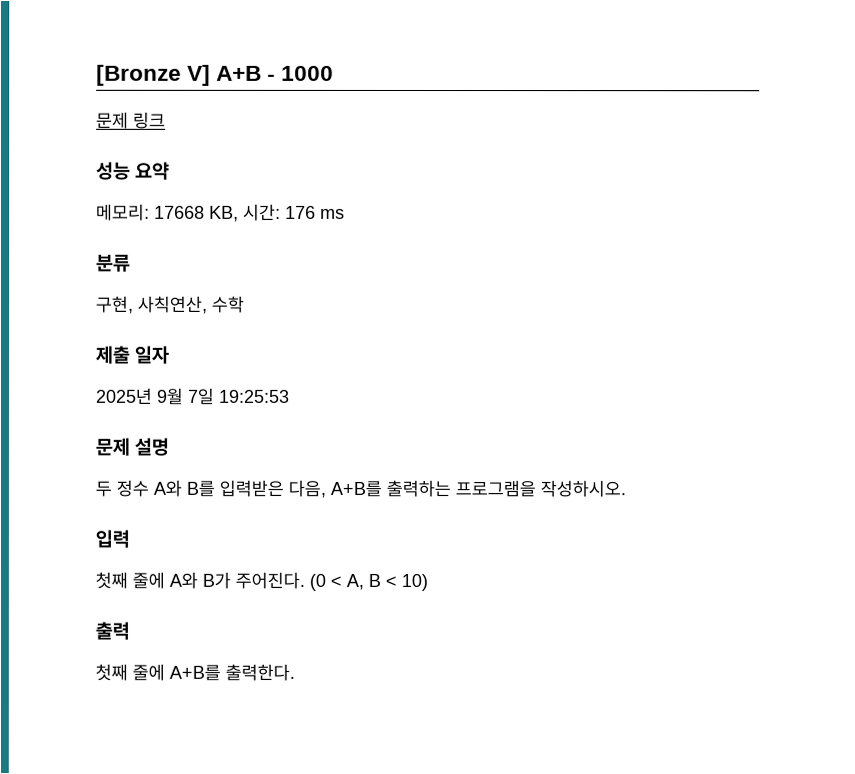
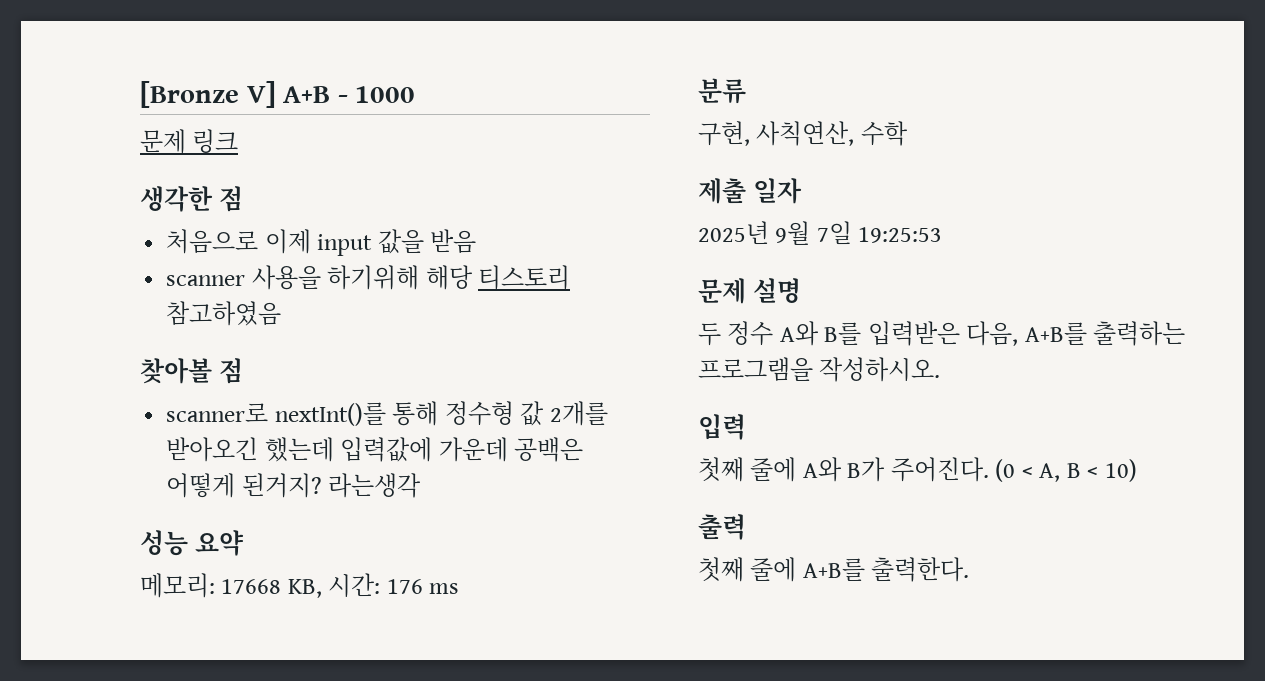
+ 생각한 점
+ 처음으로 이제 input 값을 받음
+ scanner 사용을 하기위해 해당 티스토리 참고하였음
+ 찾아볼 점
+ scanner로 nextInt()를 통해 정수형 값 2개를 받아오긴 했는데 입력값에 가운데 공백은 어떻게 된거지? 라는생각

